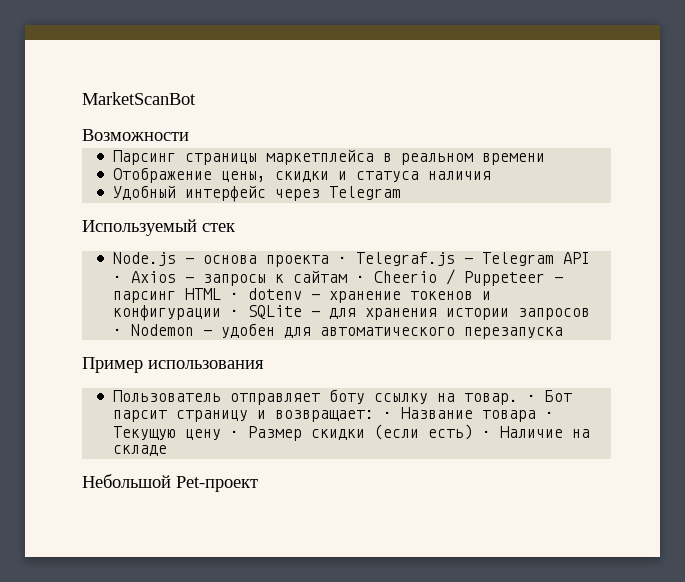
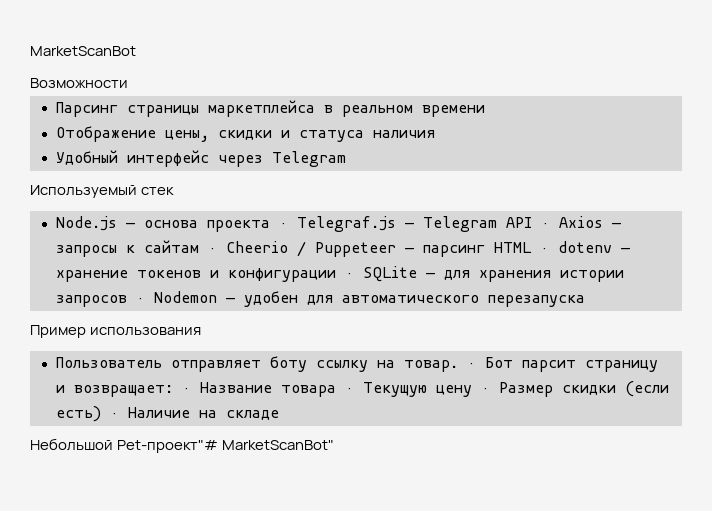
- Небольшой Pet-проект
+ Небольшой Pet-проект"# MarketScanBot"

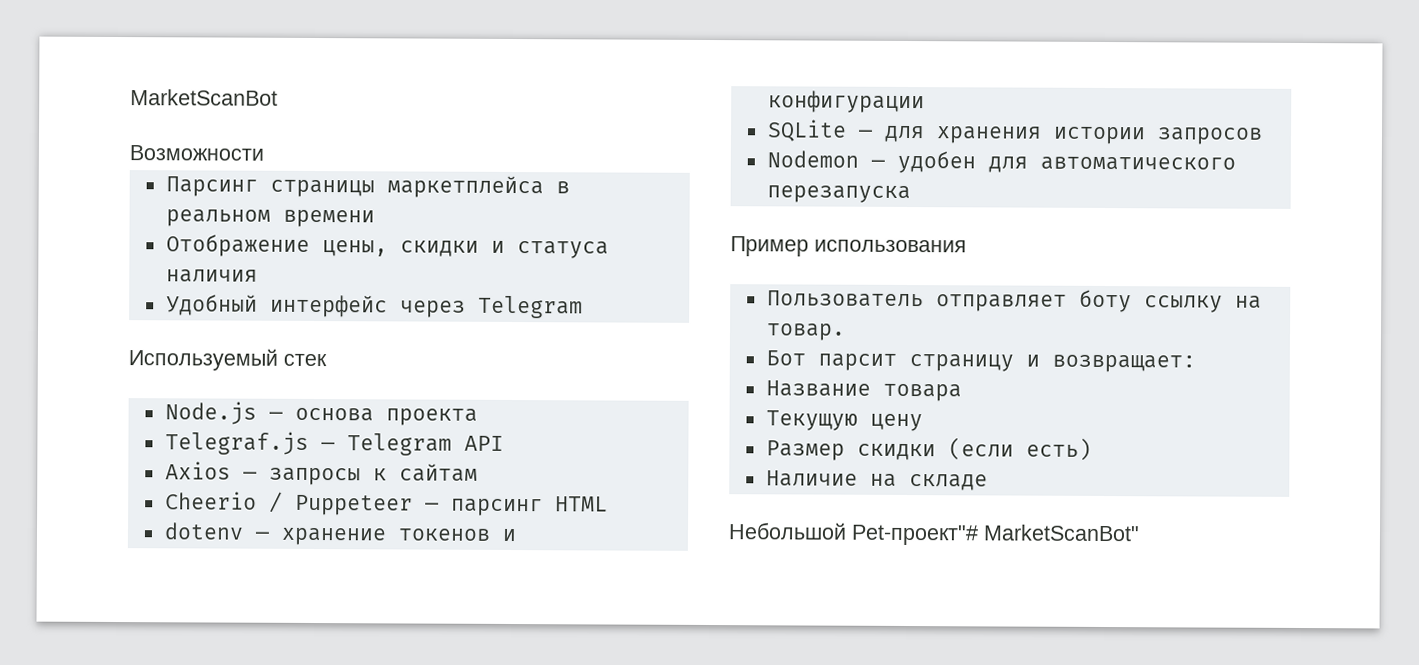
- Node.js — основа проекта · Telegraf.js — Telegram API · Axios — запросы к сайтам · Cheerio / Puppeteer — парсинг HTML · dotenv — хранение токенов и конфигурации · SQLite — для хранения истории запросов · Nodemon — удобен для автоматического перезапуска
+ Node.js — основа проекта
+ Telegraf.js — Telegram API
+ Axios — запросы к сайтам
+ Cheerio / Puppeteer — парсинг HTML
+ dotenv — хранение токенов и конфигурации
+ SQLite — для хранения истории запросов
+ Nodemon — удобен для автоматического перезапуска
- Пользователь отправляет боту ссылку на товар. · Бот парсит страницу и возвращает: · Название товара · Текущую цену · Размер скидки (если есть) · Наличие на складе
+ Пользователь отправляет боту ссылку на товар.
+ Бот парсит страницу и возвращает:
+ Название товара
+ Текущую цену
+ Размер скидки (если есть)
+ Наличие на складе

